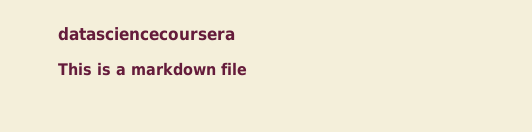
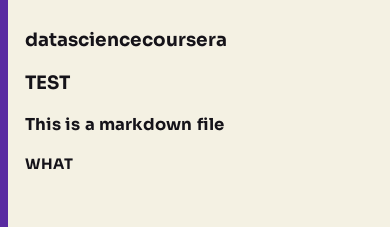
+ TEST
+ WHAT

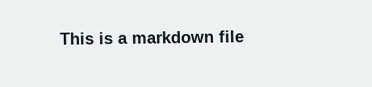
- datasciencecoursera
- TEST
- WHAT

